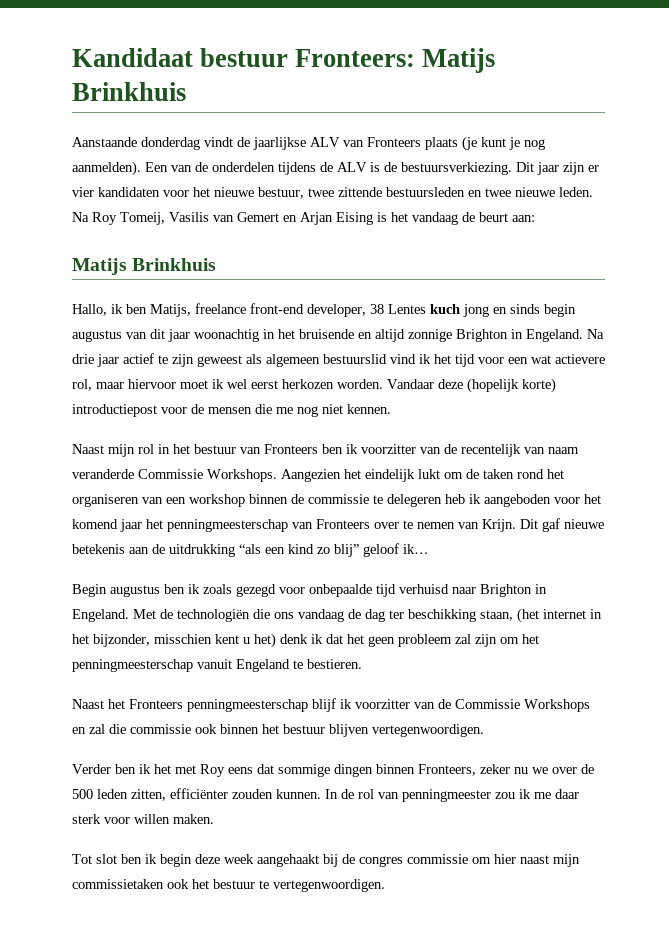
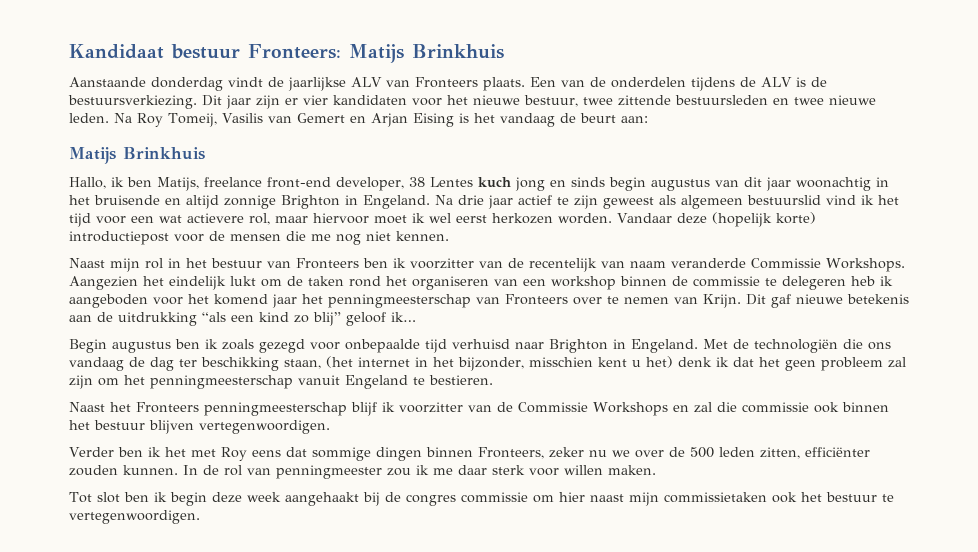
- Aanstaande donderdag vindt de jaarlijkse ALV van Fronteers plaats (je kunt je nog aanmelden).
+ Aanstaande donderdag vindt de jaarlijkse ALV van Fronteers plaats.

